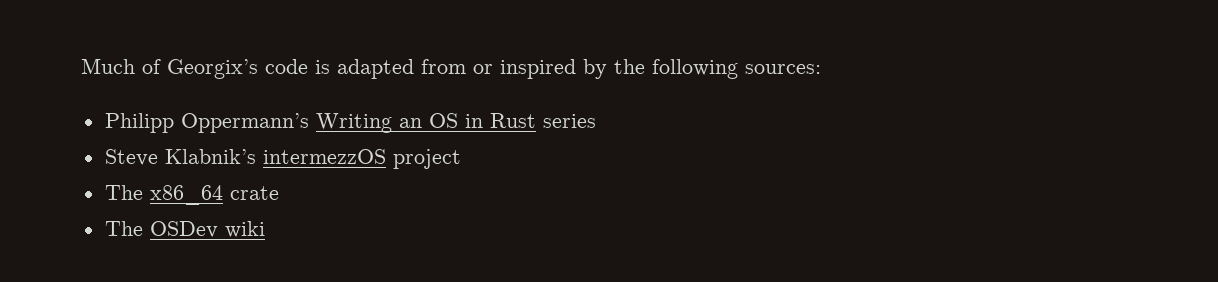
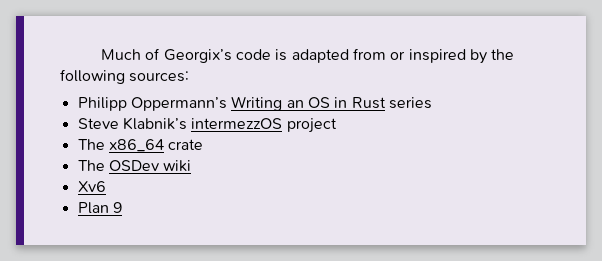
+ Xv6
+ Plan 9

